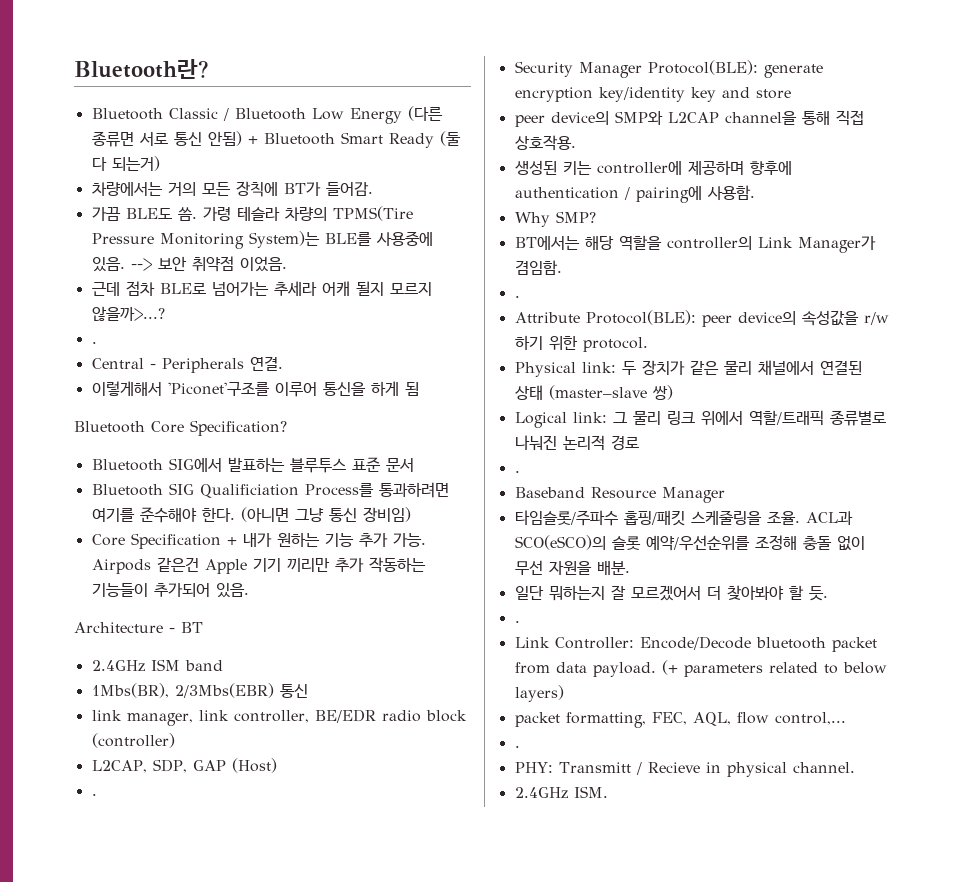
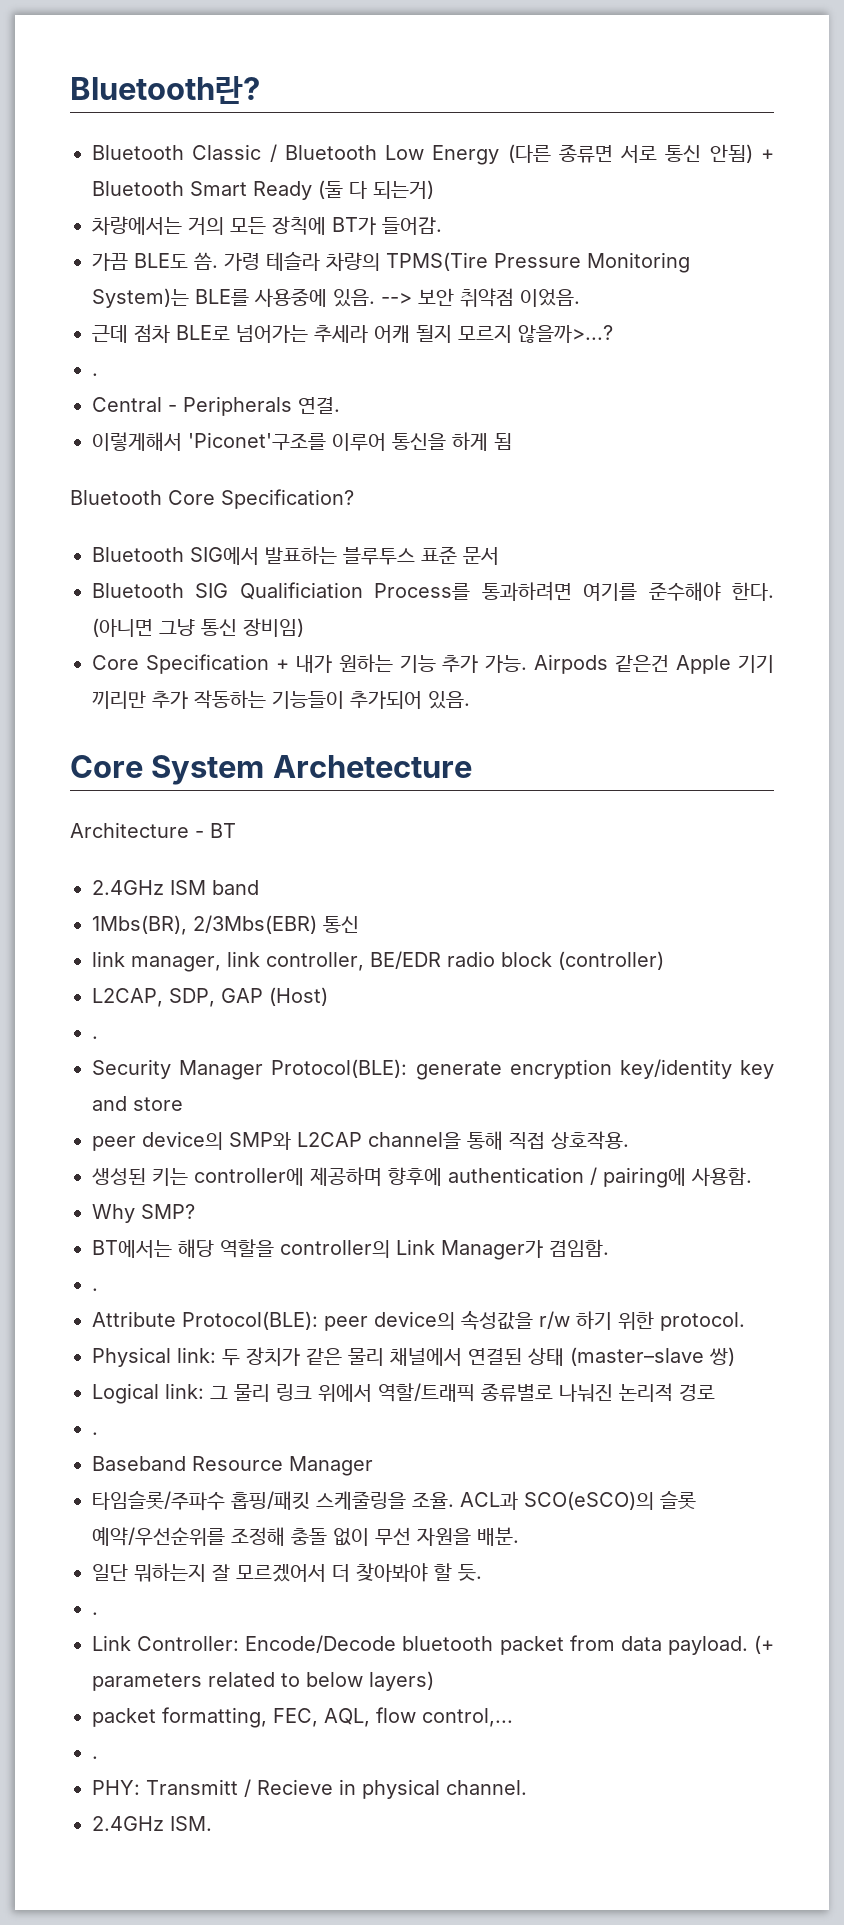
+ Core System Archetecture

